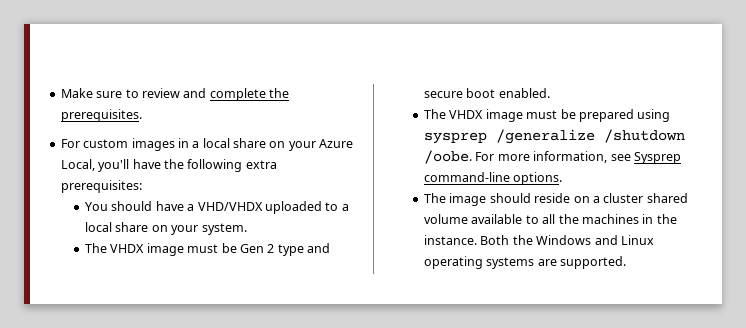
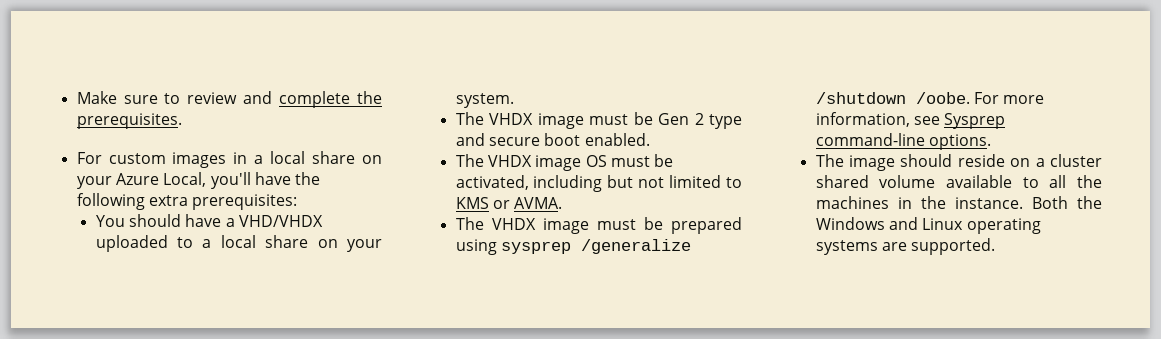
+ The VHDX image OS must be activated, including but not limited to KMS or AVMA.

